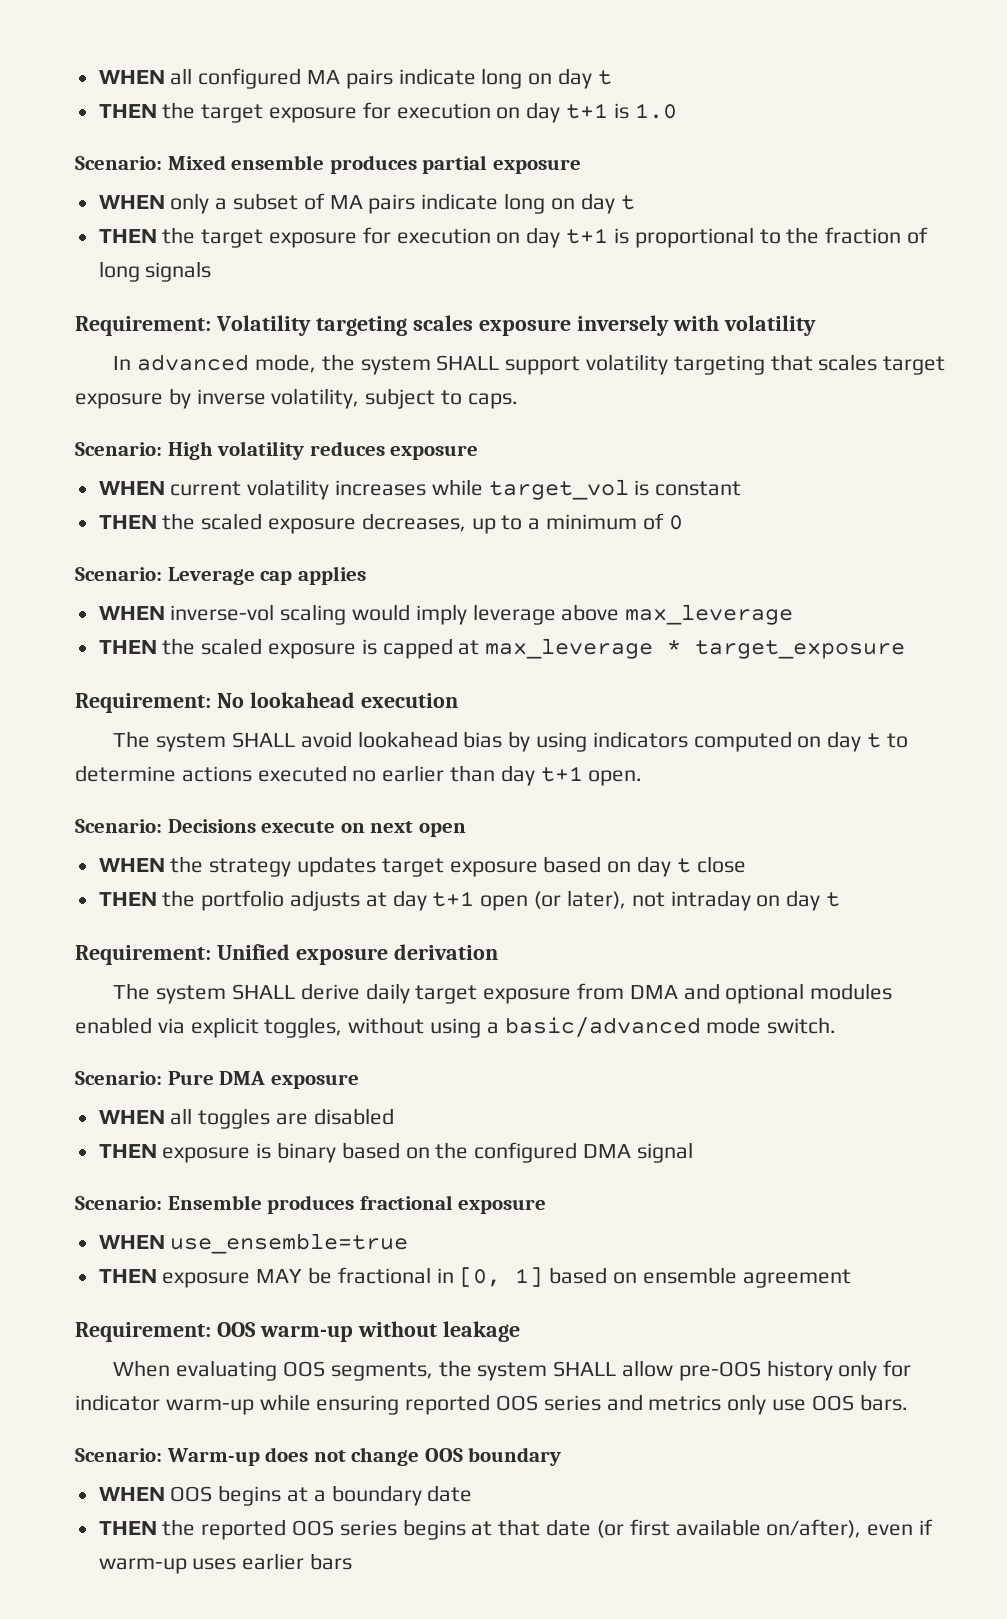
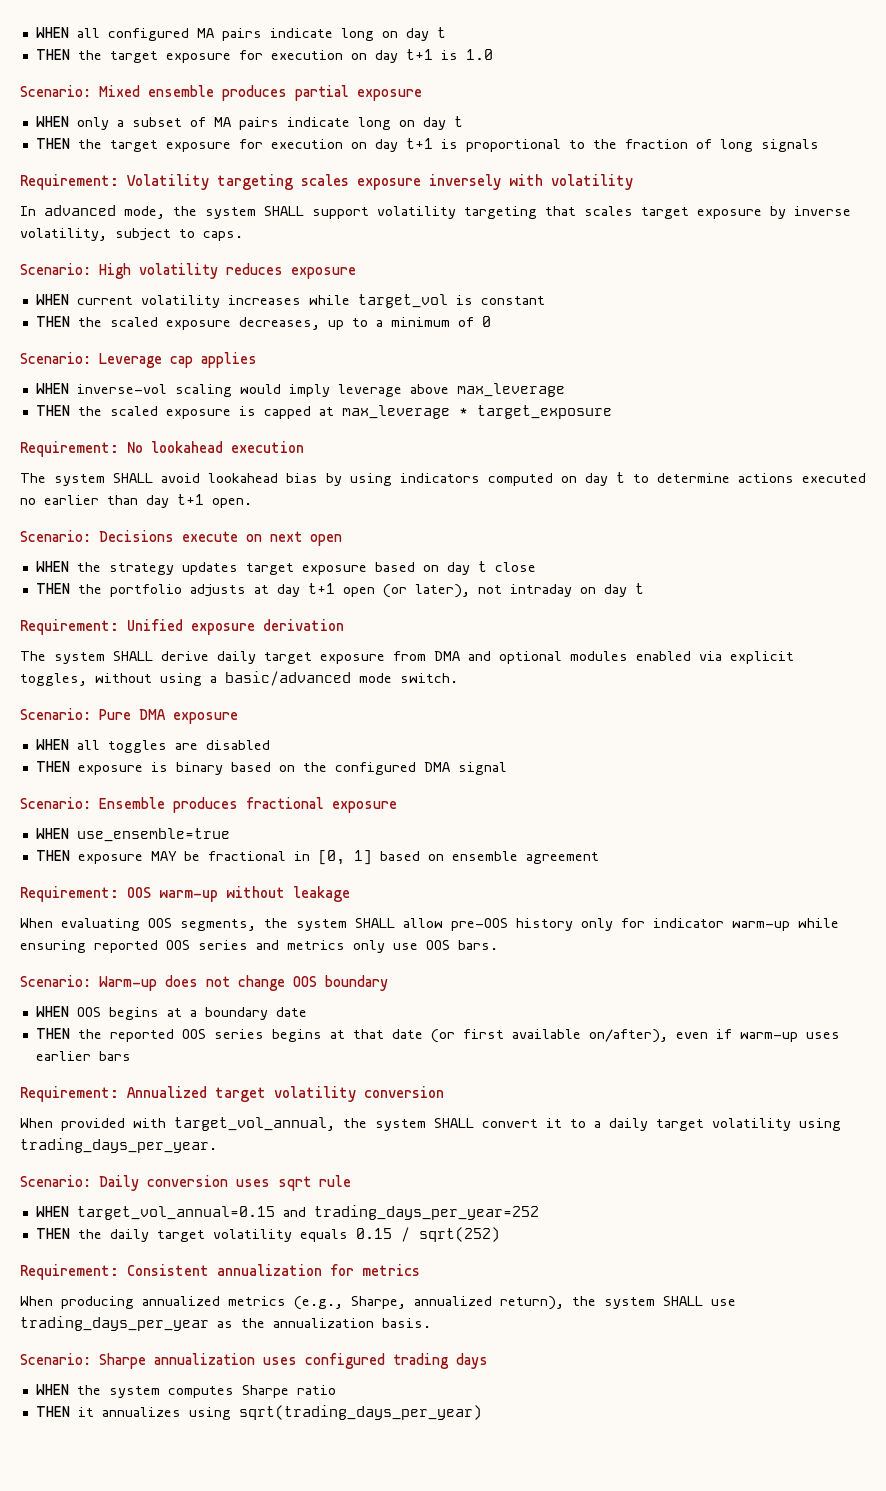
+ Requirement: Annualized target volatility conversion
+ When provided with target_vol_annual, the system SHALL convert it to a daily target volatility using trading_days_per_year.
+ Scenario: Daily conversion uses sqrt rule
+ WHEN target_vol_annual=0.15 and trading_days_per_year=252
+ THEN the daily target volatility equals 0.15 / sqrt(252)
+ Requirement: Consistent annualization for metrics
+ When producing annualized metrics (e.g., Sharpe, annualized return), the system SHALL use trading_days_per_year as the annualization basis.
+ Scenario: Sharpe annualization uses configured trading days
+ WHEN the system computes Sharpe ratio
+ THEN it annualizes using sqrt(trading_days_per_year)

